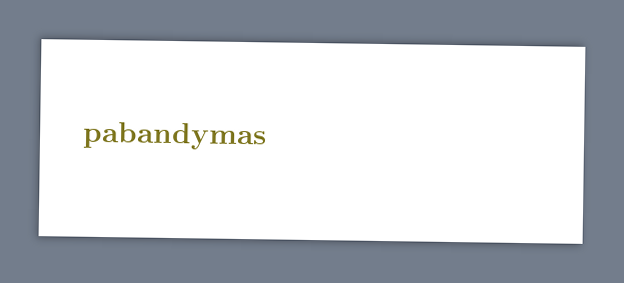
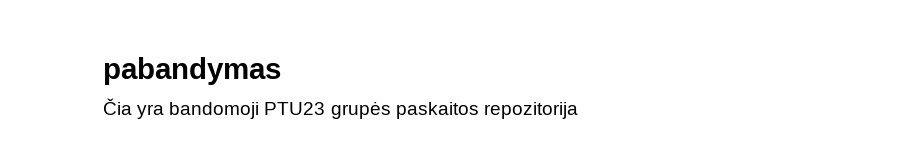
+ Čia yra bandomoji PTU23 grupės paskaitos repozitorija

